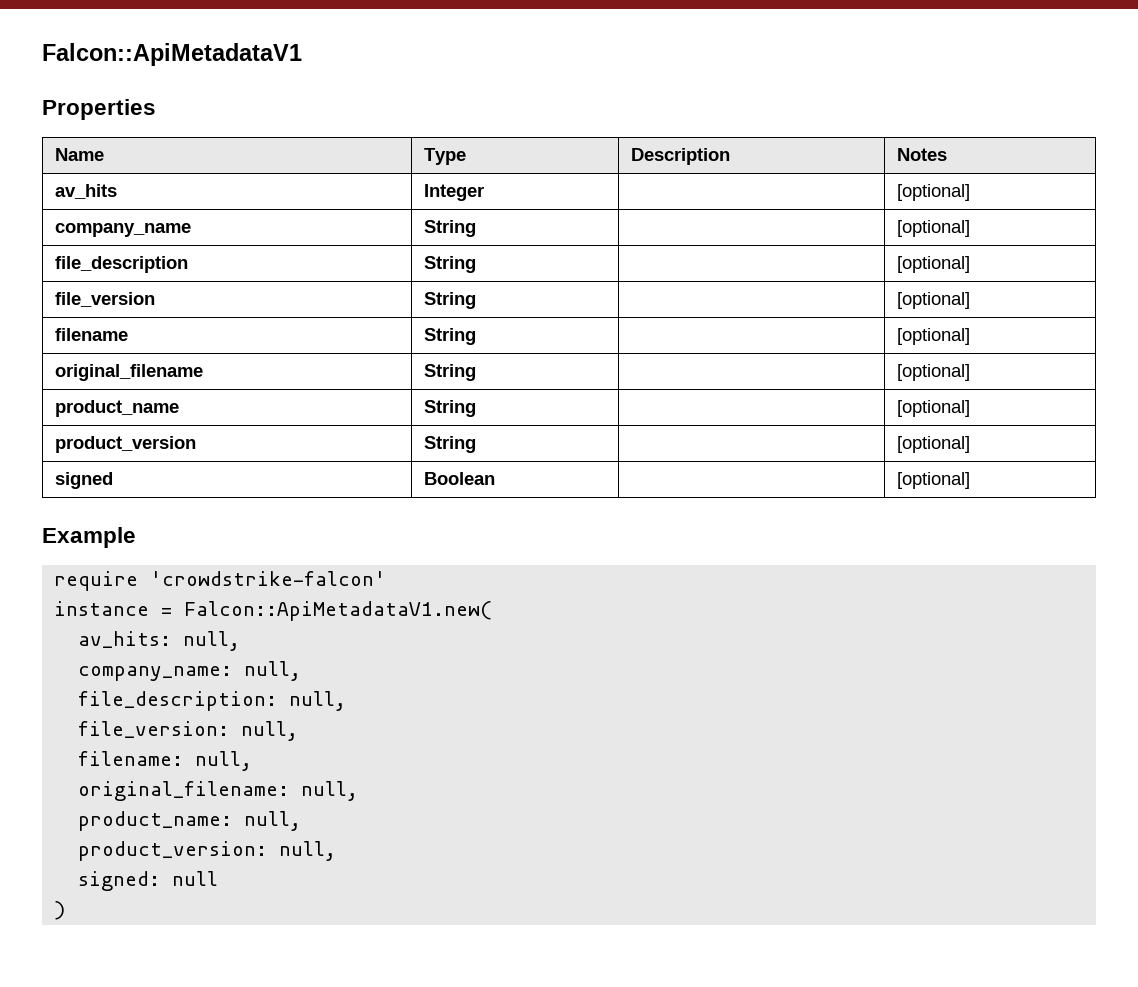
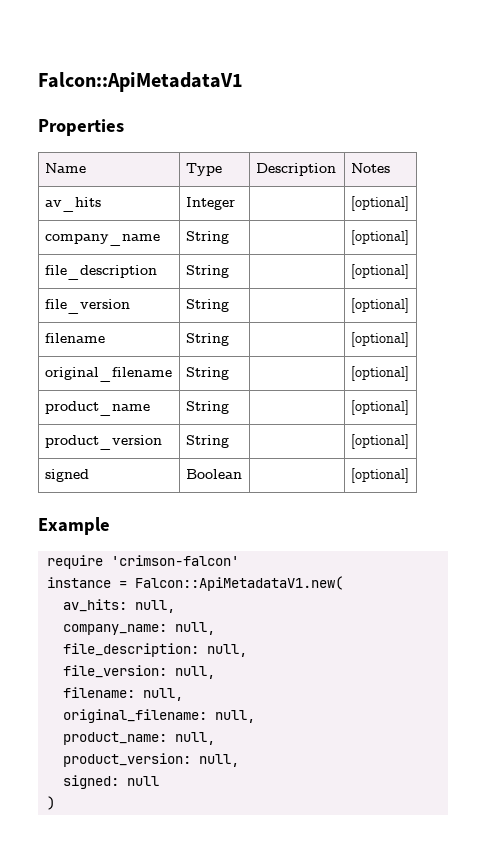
- require 'crowdstrike-falcon'
+ require 'crimson-falcon'

